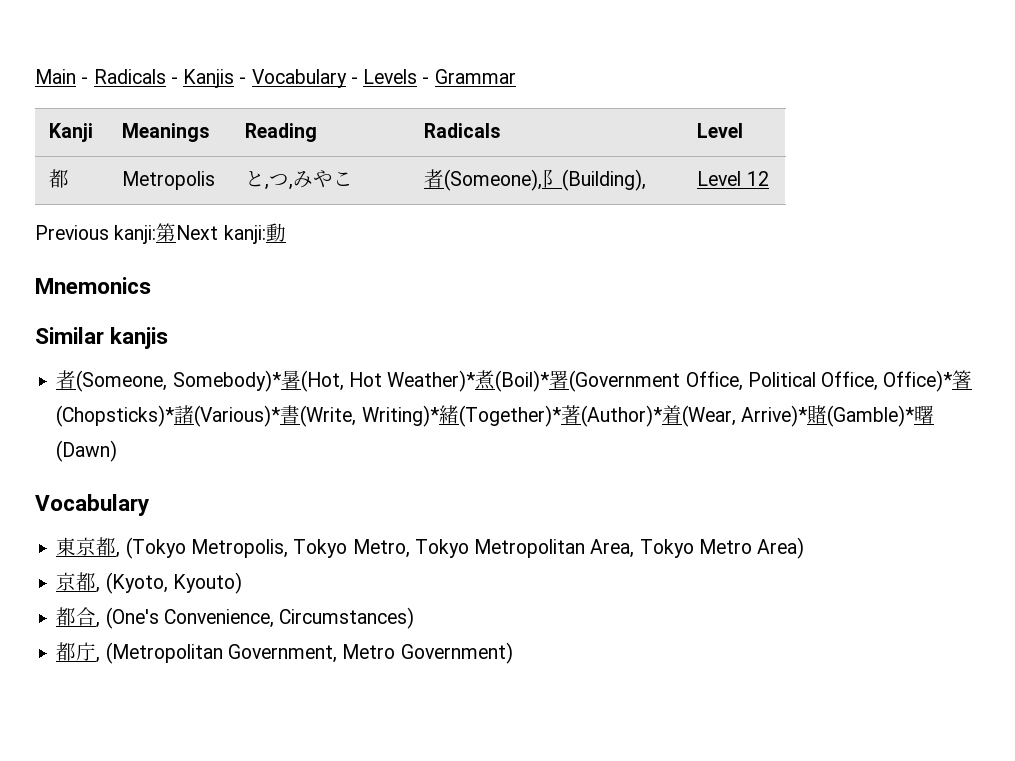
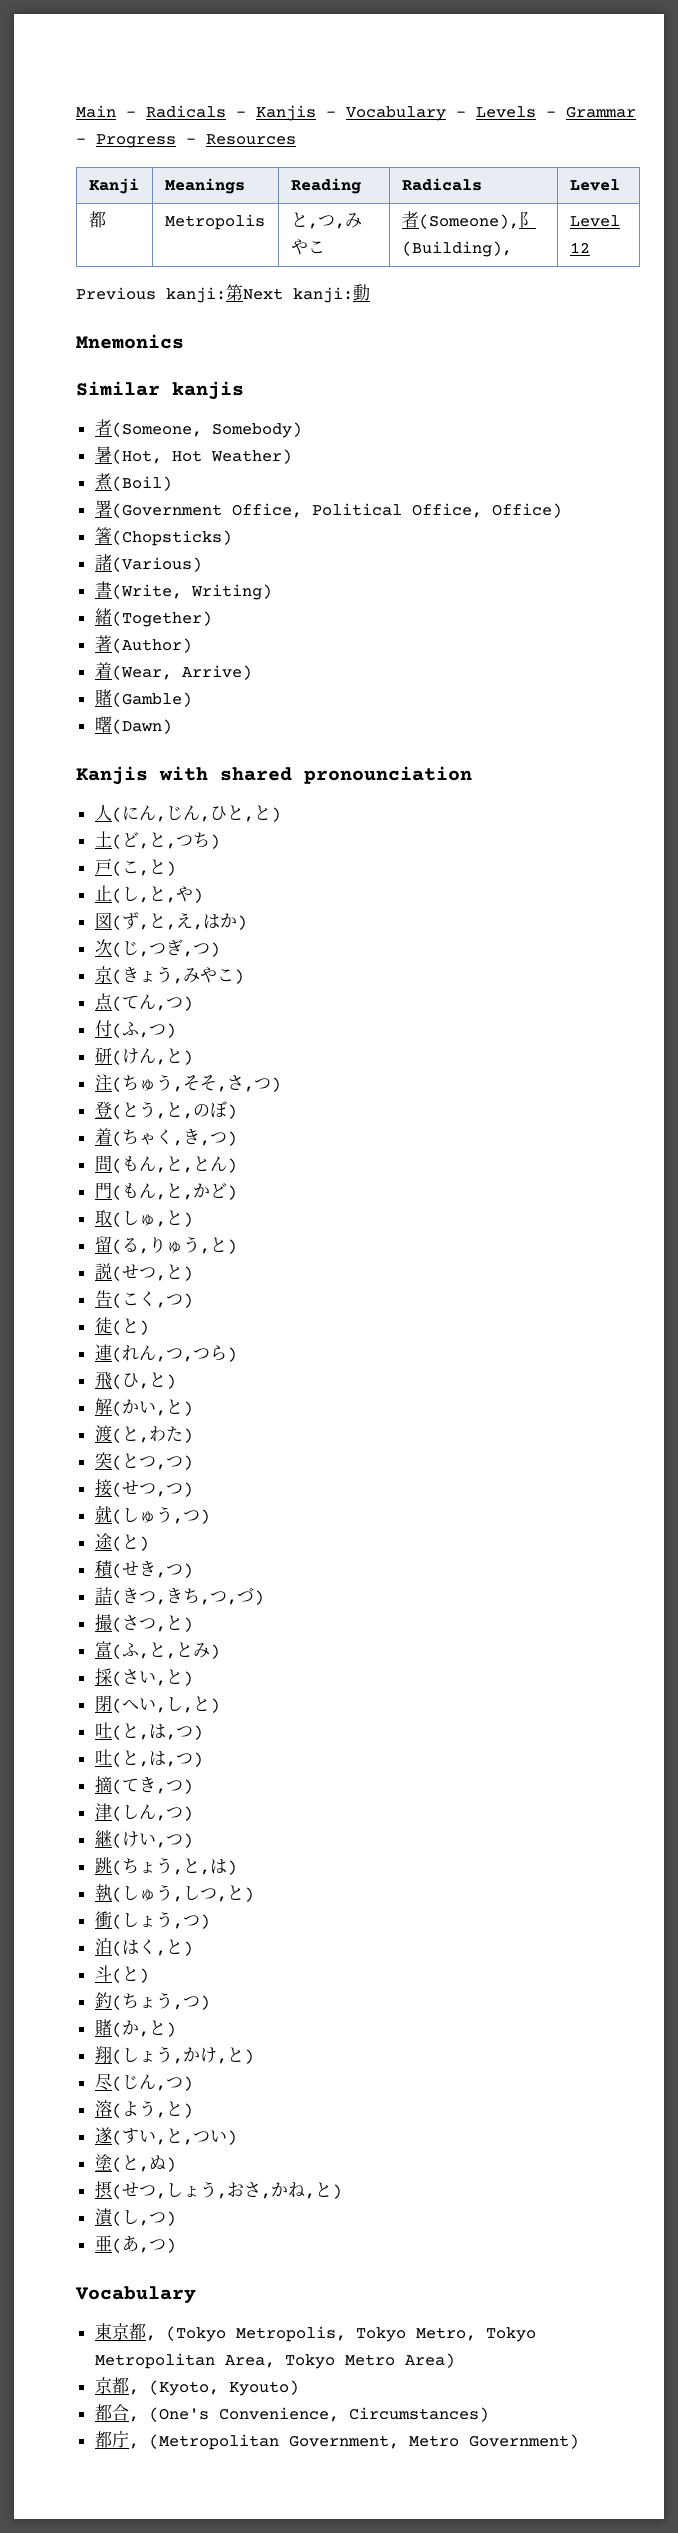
- Main - Radicals - Kanjis - Vocabulary - Levels - Grammar
+ Main - Radicals - Kanjis - Vocabulary - Levels - Grammar - Progress - Resources
- 者(Someone, Somebody)*暑(Hot, Hot Weather)*煮(Boil)*署(Government Office, Political Office, Office)*箸(Chopsticks)*諸(Various)*書(Write, Writing)*緒(Together)*著(Author)*着(Wear, Arrive)*賭(Gamble)*曙(Dawn)
+ 者(Someone, Somebody)
+ 暑(Hot, Hot Weather)
+ 煮(Boil)
+ 署(Government Office, Political Office, Office)
+ 箸(Chopsticks)
+ 諸(Various)
+ 書(Write, Writing)
+ 緒(Together)
+ 著(Author)
+ 着(Wear, Arrive)
+ 賭(Gamble)
+ 曙(Dawn)
+ Kanjis with shared pronounciation
+ 人(にん,じん,ひと,と)
+ 土(ど,と,つち)
+ 戸(こ,と)
+ 止(し,と,や)
+ 図(ず,と,え,はか)
+ 次(じ,つぎ,つ)
+ 京(きょう,みやこ)
+ 点(てん,つ)
+ 付(ふ,つ)
+ 研(けん,と)
+ 注(ちゅう,そそ,さ,つ)
+ 登(とう,と,のぼ)
+ 着(ちゃく,き,つ)
+ 問(もん,と,とん)
+ 門(もん,と,かど)
+ 取(しゅ,と)
+ 留(る,りゅう,と)
+ 説(せつ,と)
+ 告(こく,つ)
+ 徒(と)
+ 連(れん,つ,つら)
+ 飛(ひ,と)
+ 解(かい,と)
+ 渡(と,わた)
+ 突(とつ,つ)
+ 接(せつ,つ)
+ 就(しゅう,つ)
+ 途(と)
+ 積(せき,つ)
+ 詰(きつ,きち,つ,づ)
+ 撮(さつ,と)
+ 富(ふ,と,とみ)
+ 採(さい,と)
+ 閉(へい,し,と)
+ 吐(と,は,つ)
+ 吐(と,は,つ)
+ 摘(てき,つ)
+ 津(しん,つ)
+ 継(けい,つ)
+ 跳(ちょう,と,は)
+ 執(しゅう,しつ,と)
+ 衝(しょう,つ)
+ 泊(はく,と)
+ 斗(と)
+ 釣(ちょう,つ)
+ 賭(か,と)
+ 翔(しょう,かけ,と)
+ 尽(じん,つ)
+ 溶(よう,と)
+ 遂(すい,と,つい)
+ 塗(と,ぬ)
+ 摂(せつ,しょう,おさ,かね,と)
+ 漬(し,つ)
+ 亜(あ,つ)

